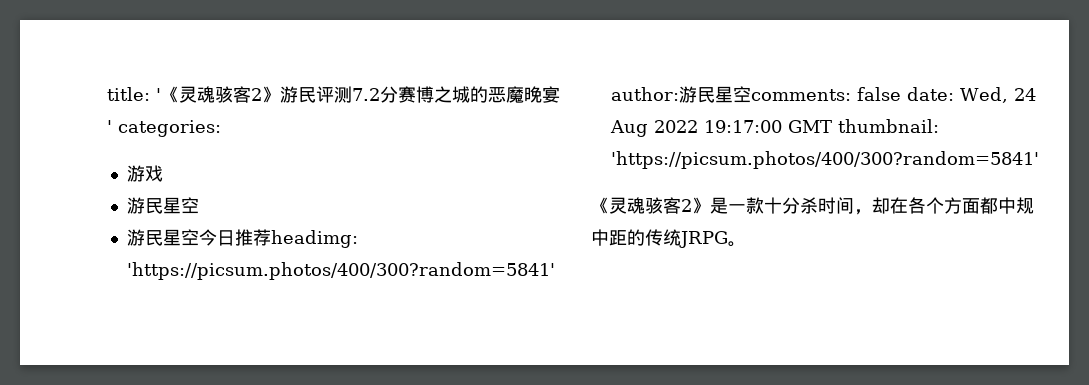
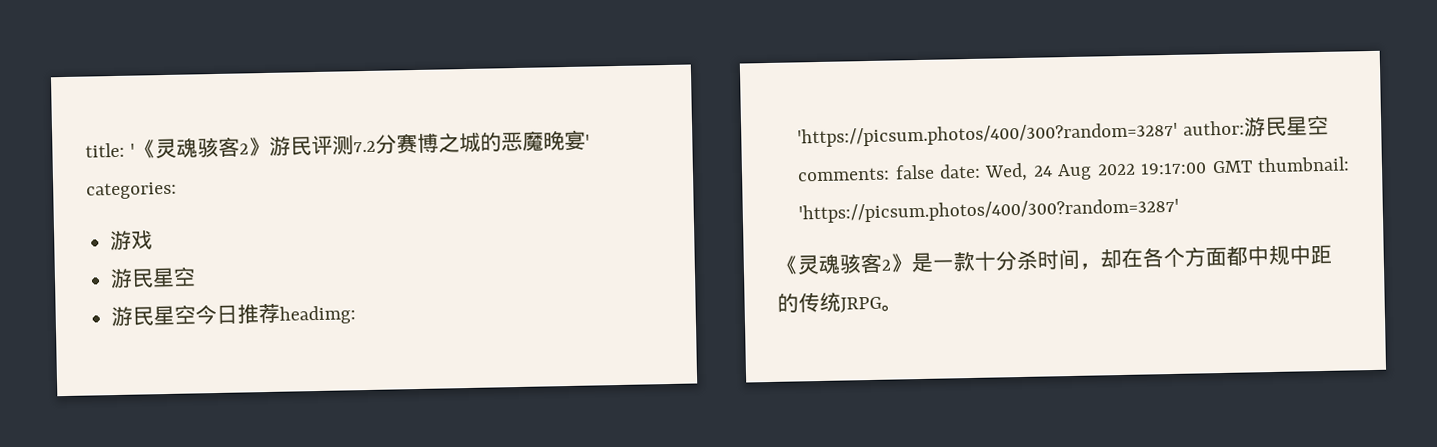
- 游民星空今日推荐headimg: 'https://picsum.photos/400/300?random=5841' author:游民星空comments: false date: Wed, 24 Aug 2022 19:17:00 GMT thumbnail: 'https://picsum.photos/400/300?random=5841'
+ 游民星空今日推荐headimg: 'https://picsum.photos/400/300?random=3287' author:游民星空comments: false date: Wed, 24 Aug 2022 19:17:00 GMT thumbnail: 'https://picsum.photos/400/300?random=3287'

